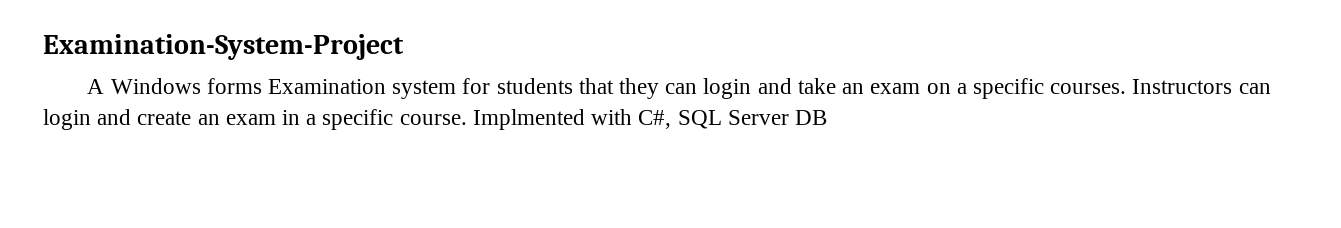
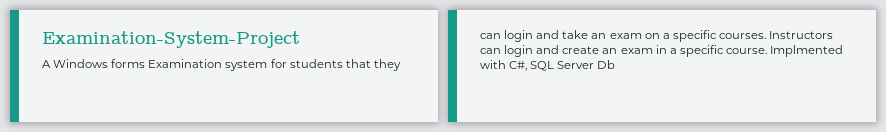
- Implmented with C#, SQL Server DB
+ Implmented with C#, SQL Server Db

